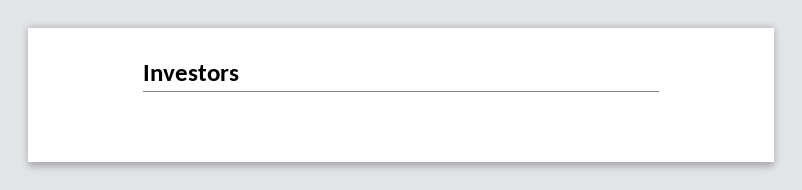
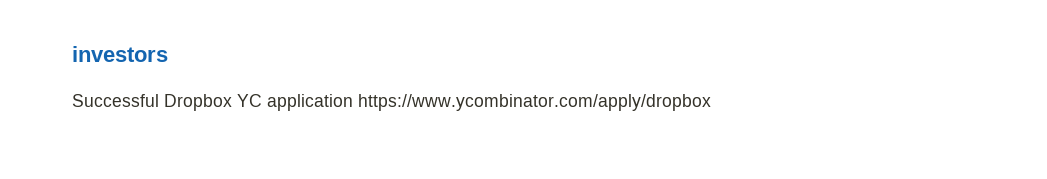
- Investors
+ investors
+ Successful Dropbox YC application https://www.ycombinator.com/apply/dropbox

